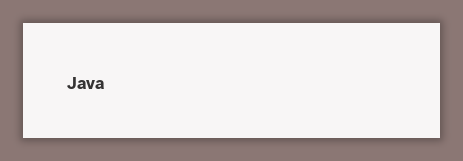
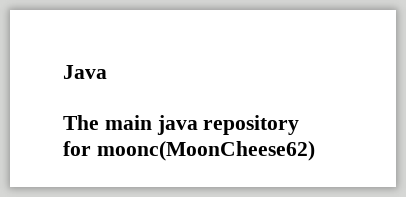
+ The main java repository for moonc(MoonCheese62)

